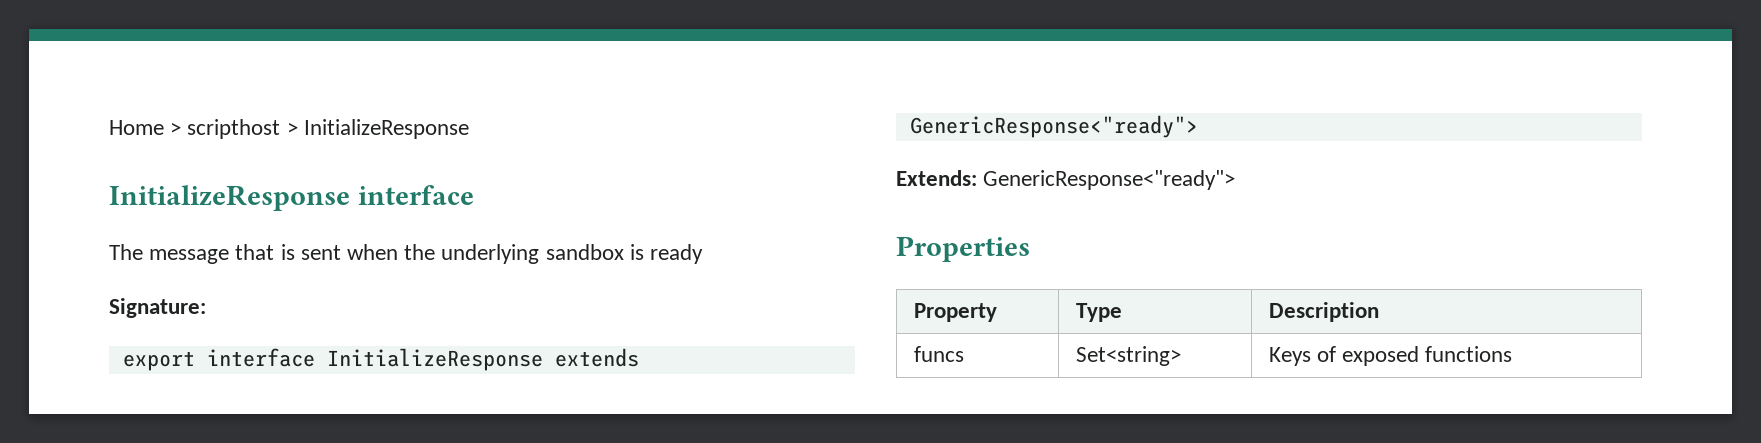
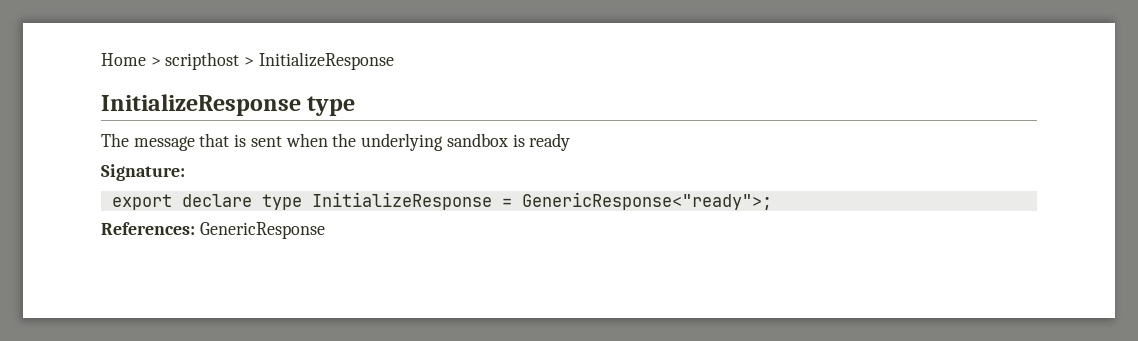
- InitializeResponse interface
+ InitializeResponse type
- export interface InitializeResponse extends GenericResponse<"ready">
- Extends: GenericResponse<"ready">
- Properties
- Property | Type | Description
- funcs | Set<string> | Keys of exposed functions
+ export declare type InitializeResponse = GenericResponse<"ready">;
+ References: GenericResponse

